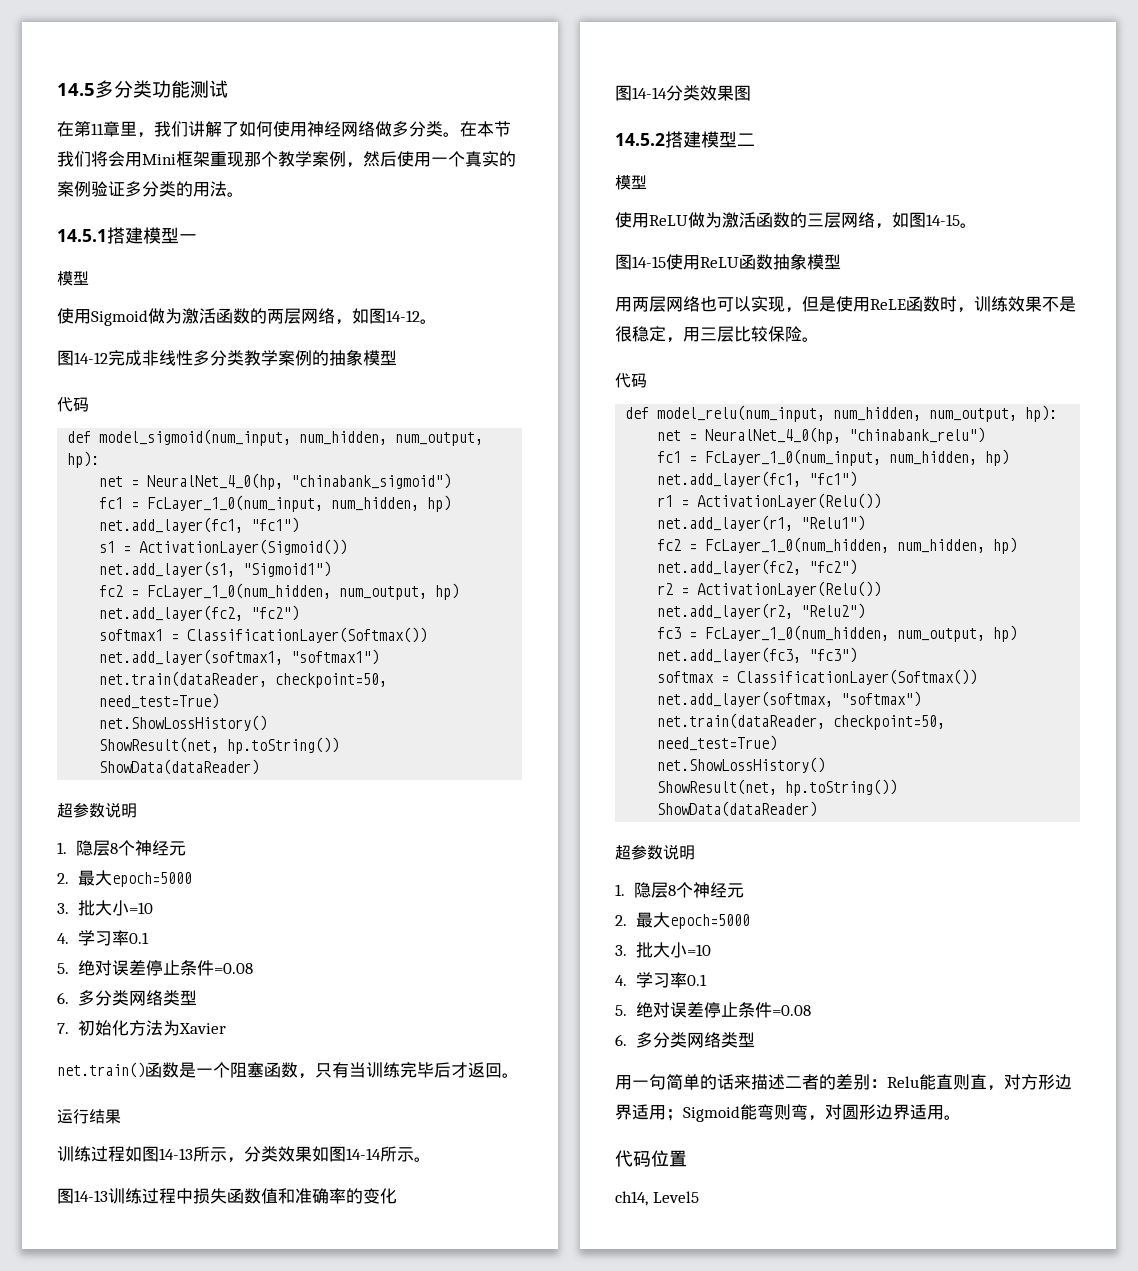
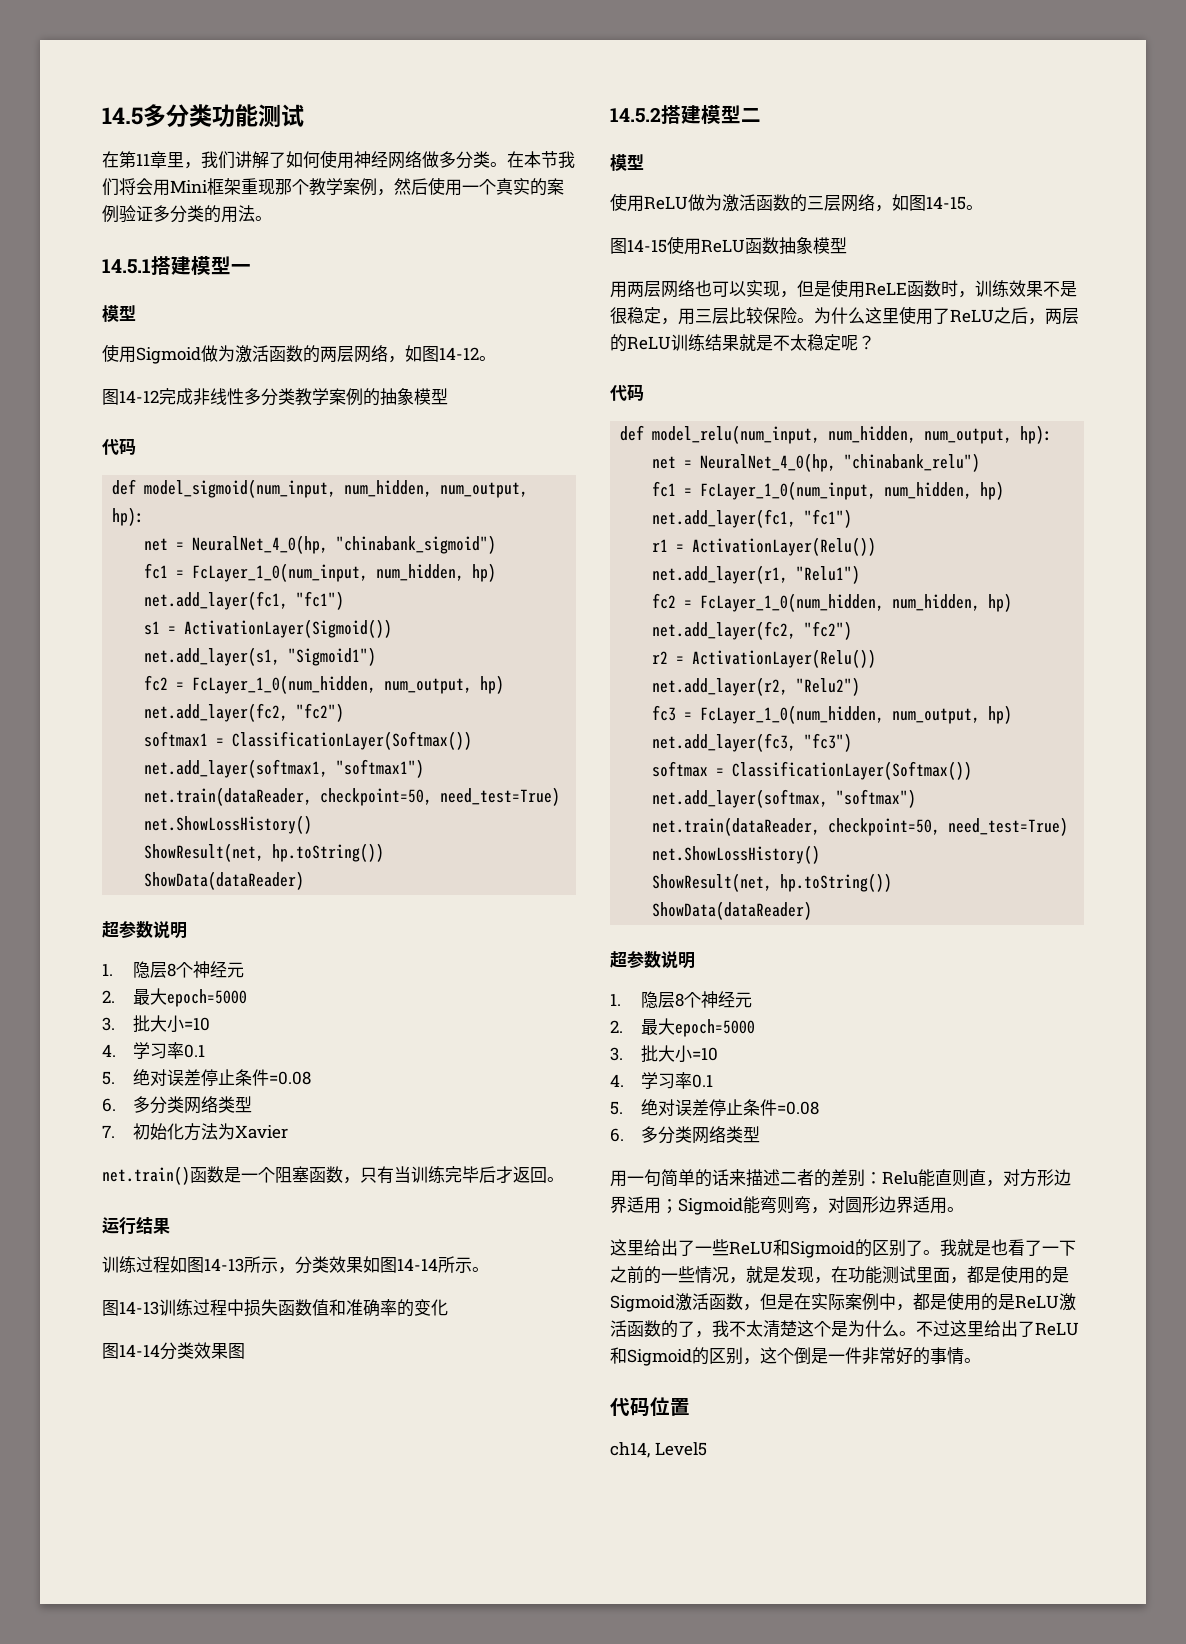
+ 为什么这里使用了ReLU之后，两层的ReLU训练结果就是不太稳定呢？
+ 这里给出了一些ReLU和Sigmoid的区别了。我就是也看了一下之前的一些情况，就是发现，在功能测试里面，都是使用的是Sigmoid激活函数，但是在实际案例中，都是使用的是ReLU激活函数的了，我不太清楚这个是为什么。不过这里给出了ReLU和Sigmoid的区别，这个倒是一件非常好的事情。

